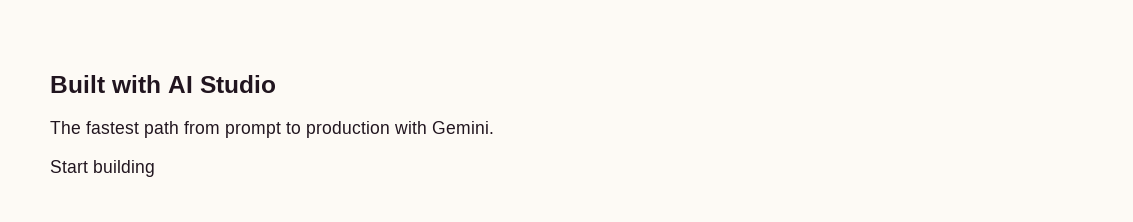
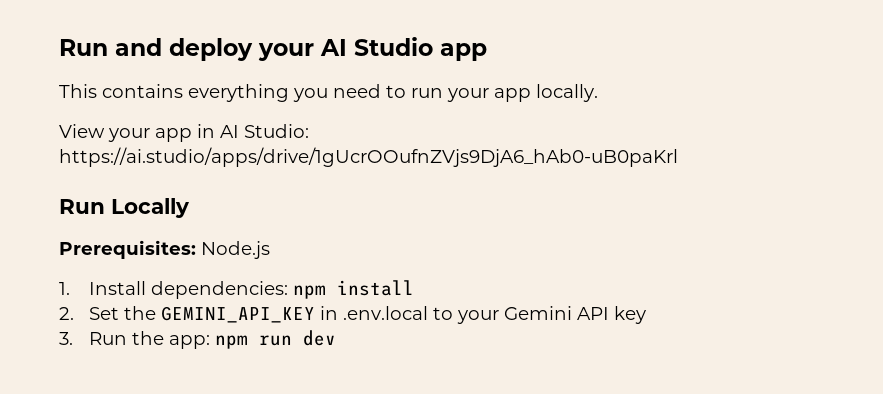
- Built with AI Studio
- The fastest path from prompt to production with Gemini.
- Start building
+ Run and deploy your AI Studio app
+ This contains everything you need to run your app locally.
+ View your app in AI Studio: https://ai.studio/apps/drive/1gUcrOOufnZVjs9DjA6_hAb0-uB0paKrl
+ Run Locally
+ Prerequisites: Node.js
+ 1. Install dependencies: npm install
+ 2. Set the GEMINI_API_KEY in .env.local to your Gemini API key
+ 3. Run the app: npm run dev

